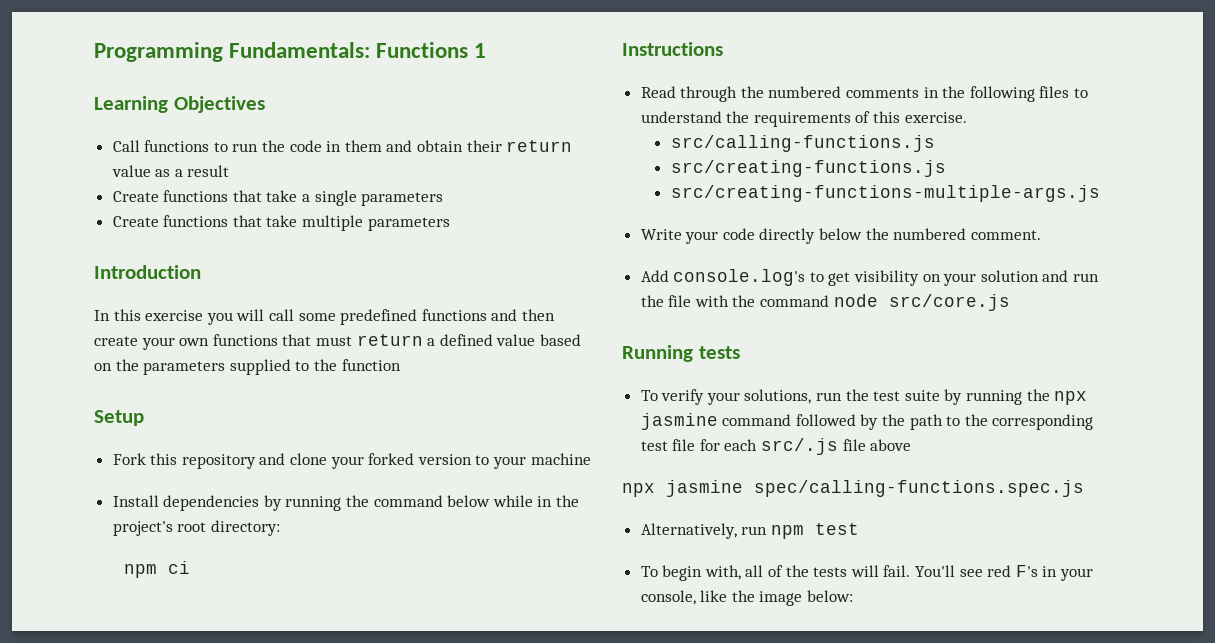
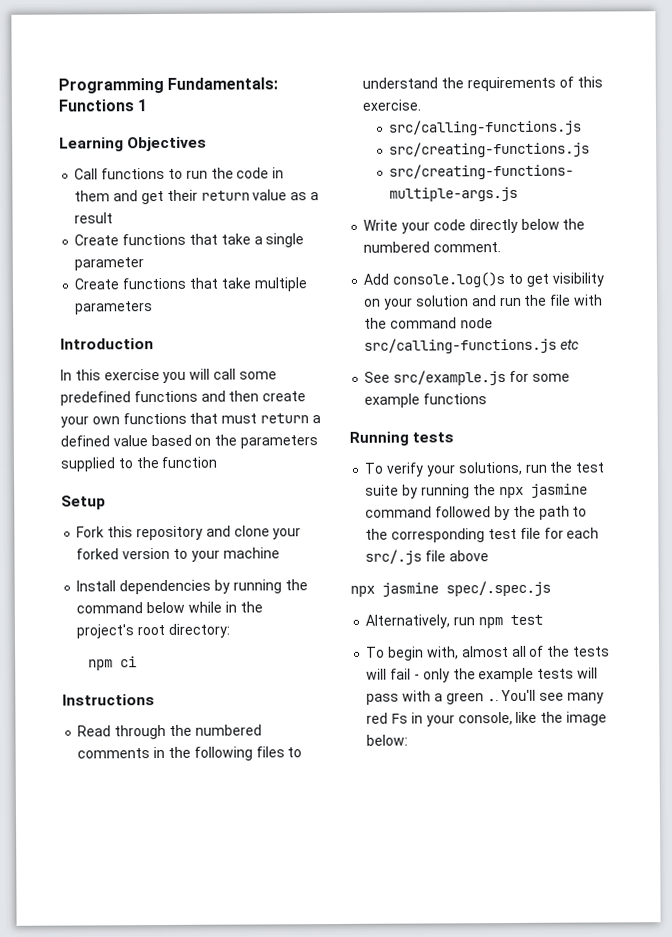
- Call functions to run the code in them and obtain their return value as a result
+ Call functions to run the code in them and get their return value as a result
- Create functions that take a single parameters
+ Create functions that take a single parameter
- Add console.log's to get visibility on your solution and run the file with the command node src/core.js
+ Add console.log()s to get visibility on your solution and run the file with the command node src/calling-functions.js etc
+ See src/example.js for some example functions
- npx jasmine spec/calling-functions.spec.js
+ npx jasmine spec/.spec.js
- To begin with, all of the tests will fail. You'll see red F's in your console, like the image below:
+ To begin with, almost all of the tests will fail - only the example tests will pass with a green .. You'll see many red Fs in your console, like the image below:

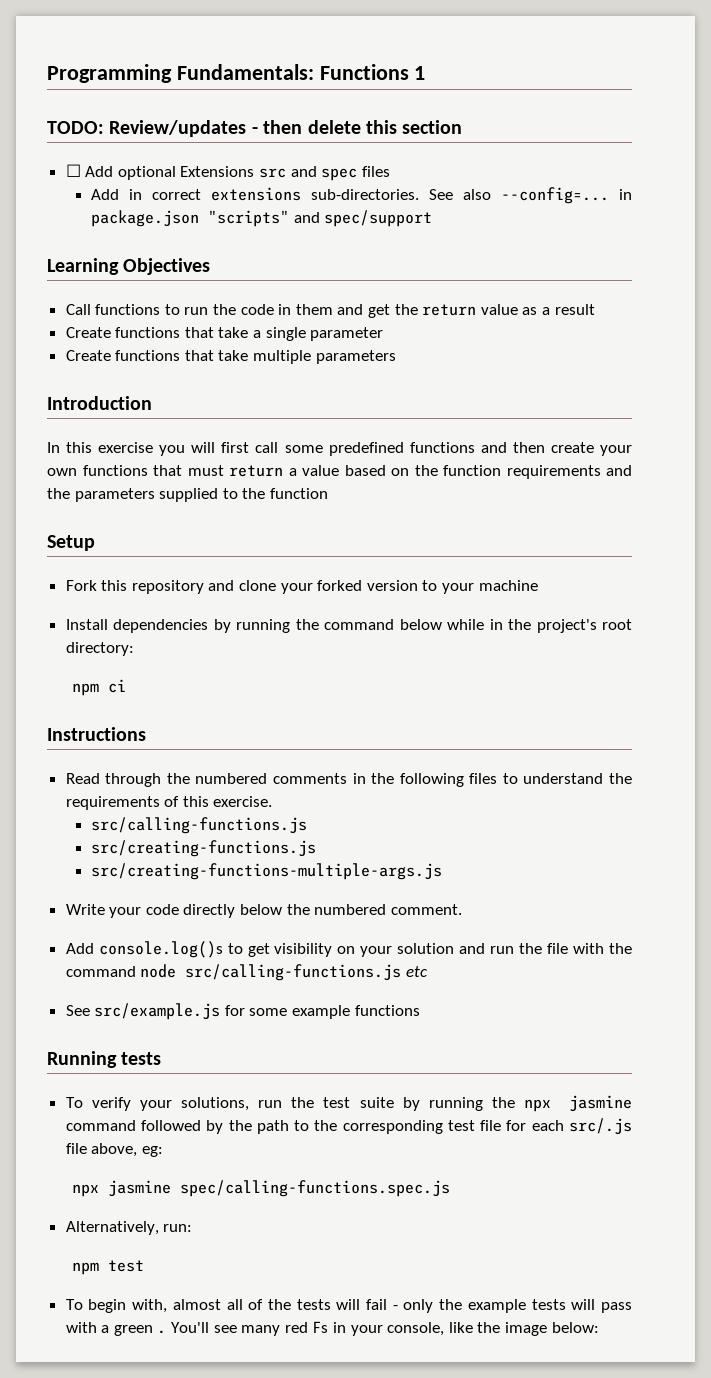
+ TODO: Review/updates - then delete this section
+ ☐ Add optional Extensions src and spec files
+ Add in correct extensions sub-directories. See also --config=... in package.json "scripts" and spec/support
- Call functions to run the code in them and get their return value as a result
+ Call functions to run the code in them and get the return value as a result
- In this exercise you will call some predefined functions and then create your own functions that must return a defined value based on the parameters supplied to the function
+ In this exercise you will first call some predefined functions and then create your own functions that must return a value based on the function requirements and the parameters supplied to the function
- To verify your solutions, run the test suite by running the npx jasmine command followed by the path to the corresponding test file for each src/.js file above
- npx jasmine spec/.spec.js
+ To verify your solutions, run the test suite by running the npx jasmine command followed by the path to the corresponding test file for each src/.js file above, eg:
+ npx jasmine spec/calling-functions.spec.js
- Alternatively, run npm test
+ Alternatively, run:
+ npm test
- To begin with, almost all of the tests will fail - only the example tests will pass with a green ..
+ To begin with, almost all of the tests will fail - only the example tests will pass with a green .

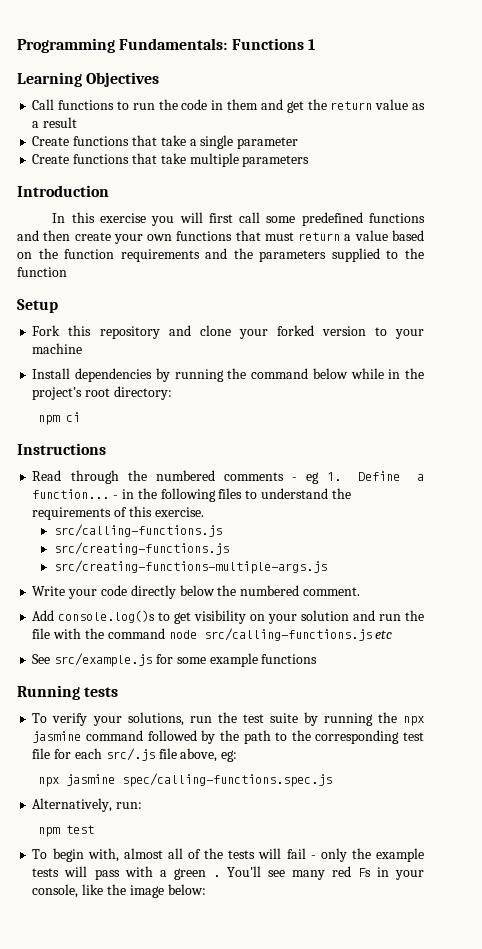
- TODO: Review/updates - then delete this section
- ☐ Add optional Extensions src and spec files
- Add in correct extensions sub-directories. See also --config=... in package.json "scripts" and spec/support
- Read through the numbered comments in the following files to understand the requirements of this exercise.
+ Read through the numbered comments - eg 1. Define a function... - in the following files to understand the requirements of this exercise.

